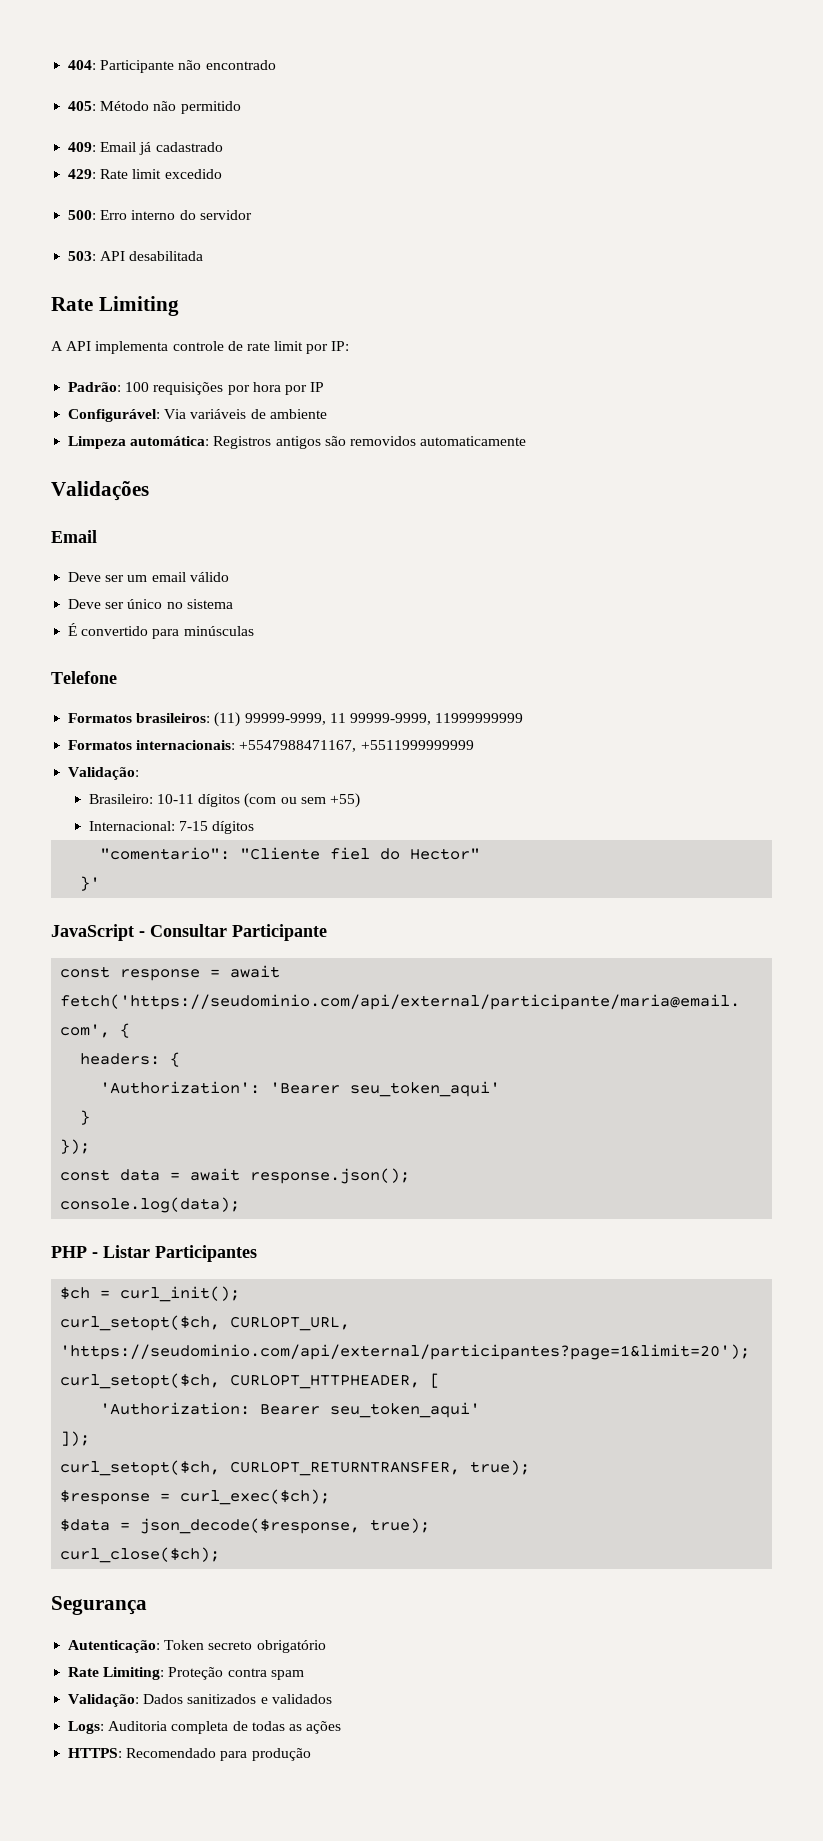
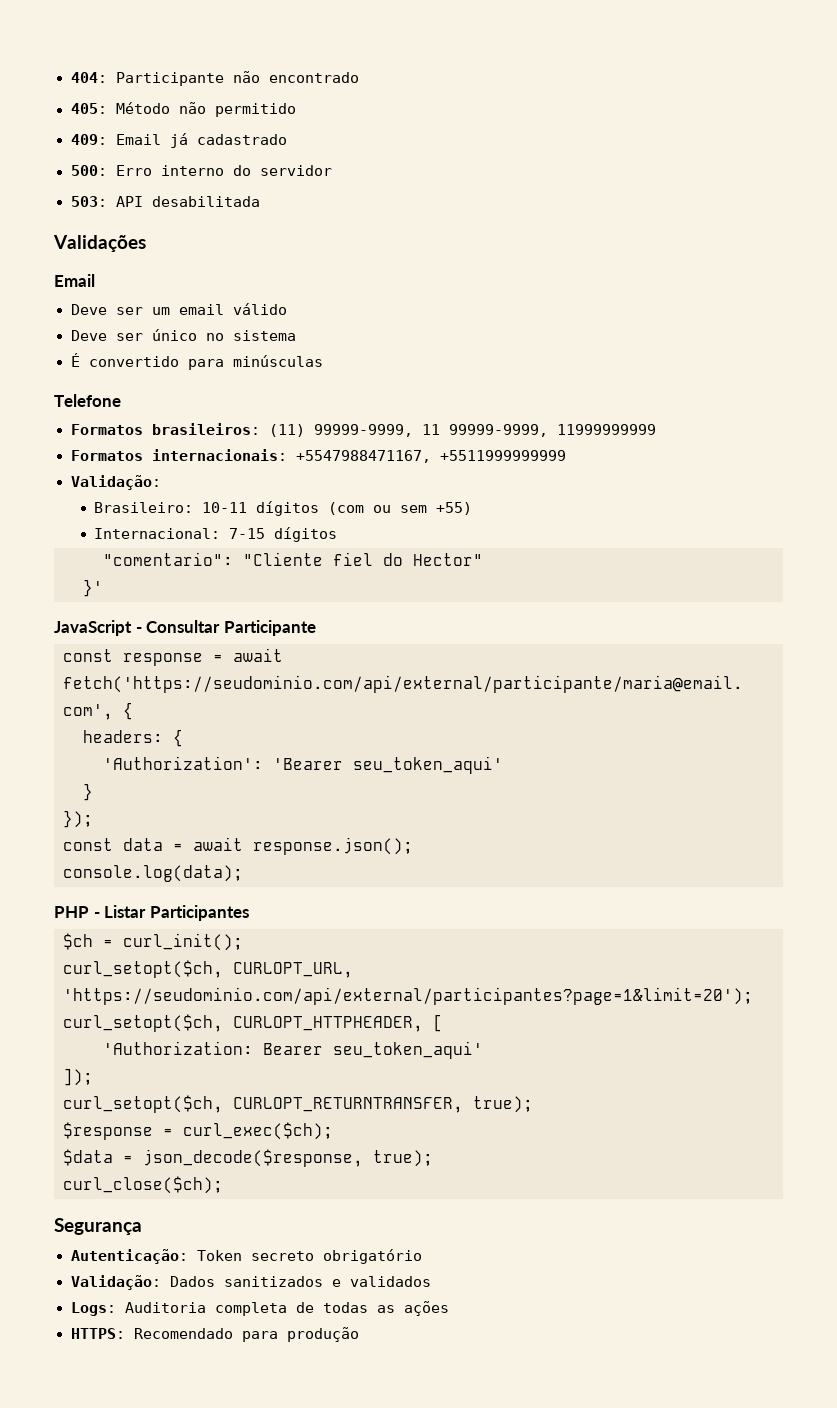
- 429: Rate limit excedido
- Rate Limiting
- A API implementa controle de rate limit por IP:
- Padrão: 100 requisições por hora por IP
- Configurável: Via variáveis de ambiente
- Limpeza automática: Registros antigos são removidos automaticamente
- Rate Limiting: Proteção contra spam

